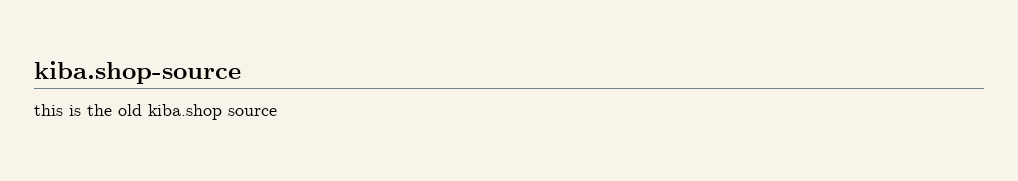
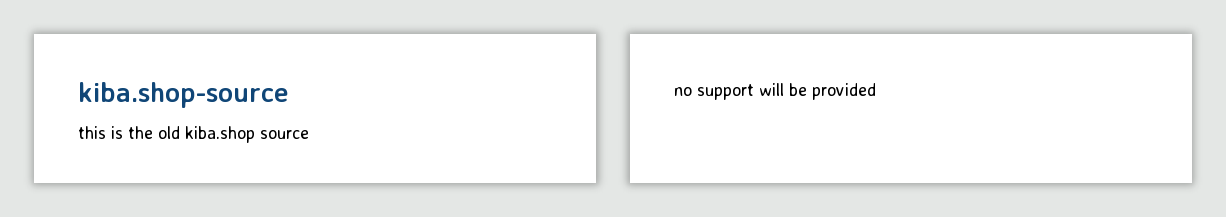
+ no support will be provided

